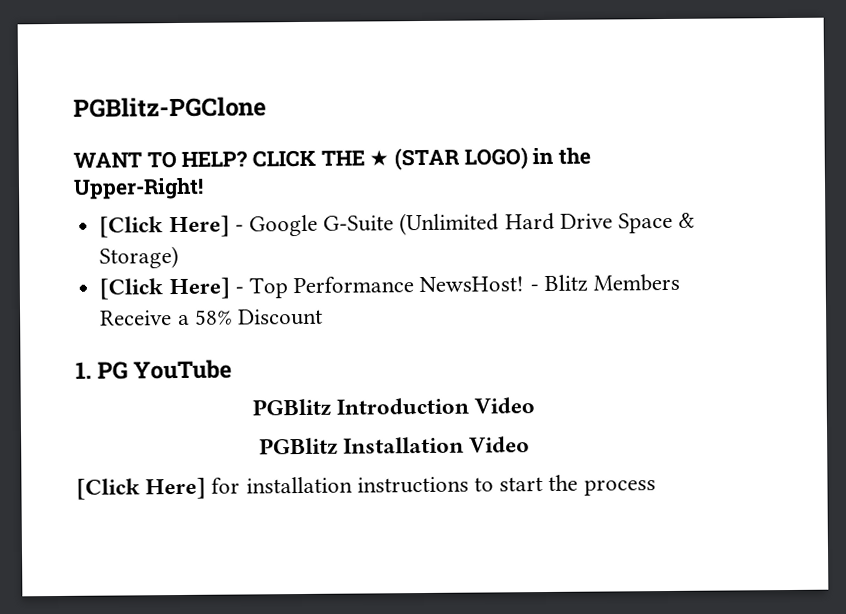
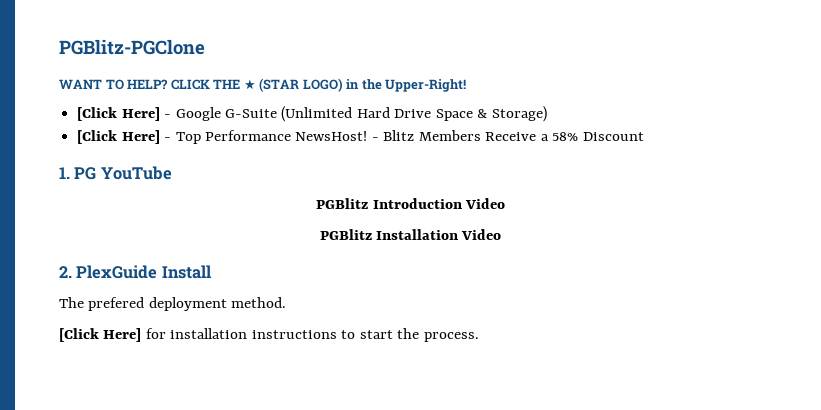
+ 2. PlexGuide Install
+ The prefered deployment method.
- [Click Here] for installation instructions to start the process
+ [Click Here] for installation instructions to start the process.

